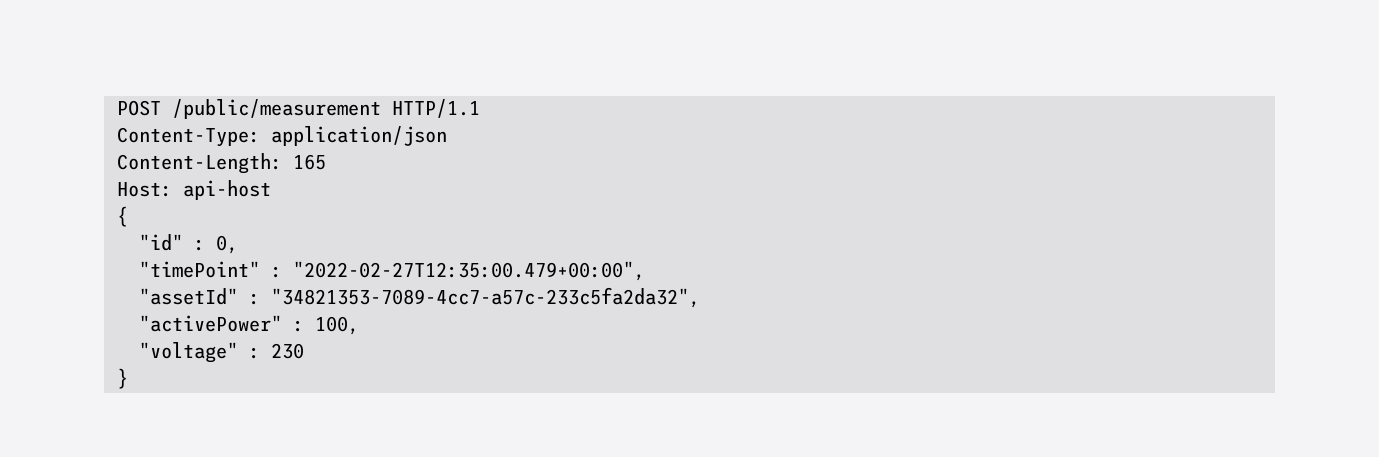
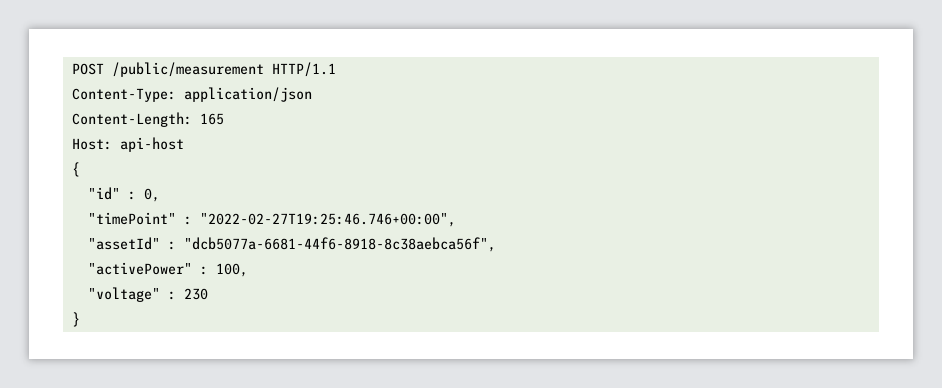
- "timePoint" : "2022-02-27T12:35:00.479+00:00",
+ "timePoint" : "2022-02-27T19:25:46.746+00:00",
- "assetId" : "34821353-7089-4cc7-a57c-233c5fa2da32",
+ "assetId" : "dcb5077a-6681-44f6-8918-8c38aebca56f",

